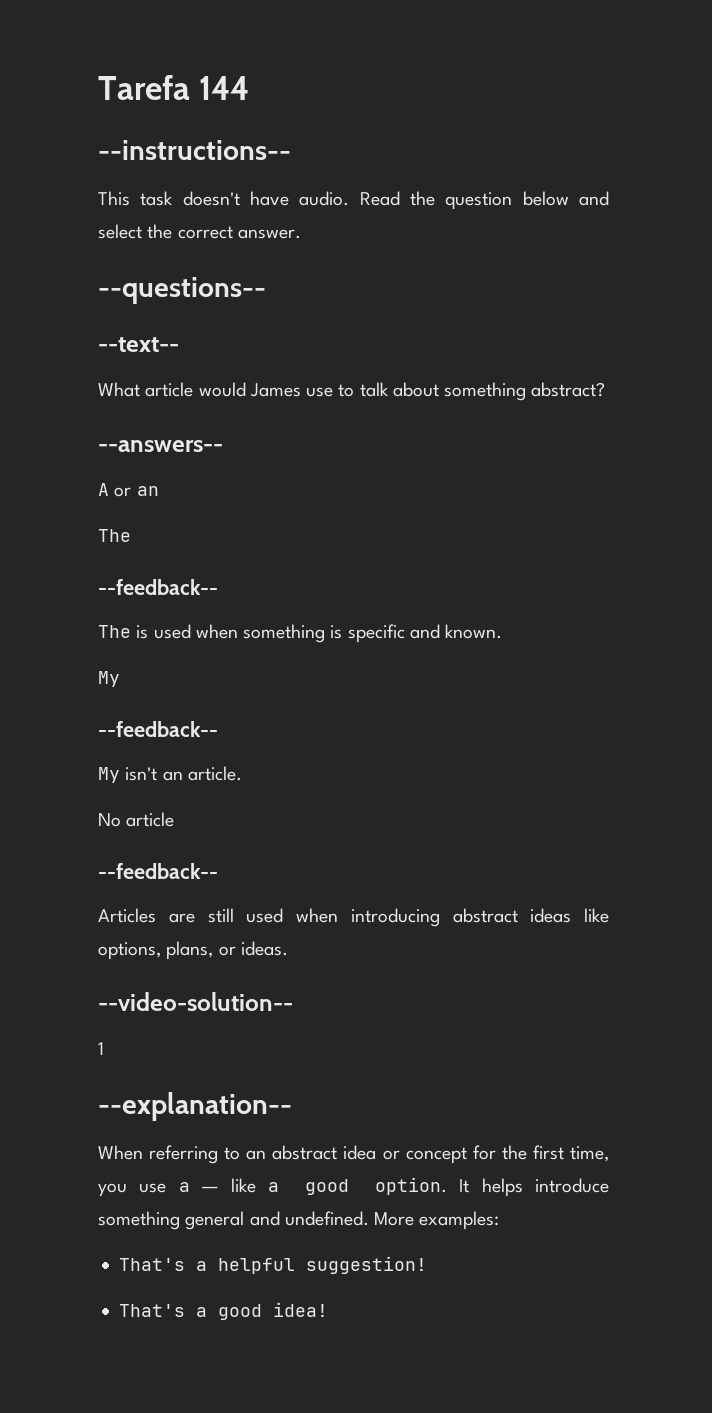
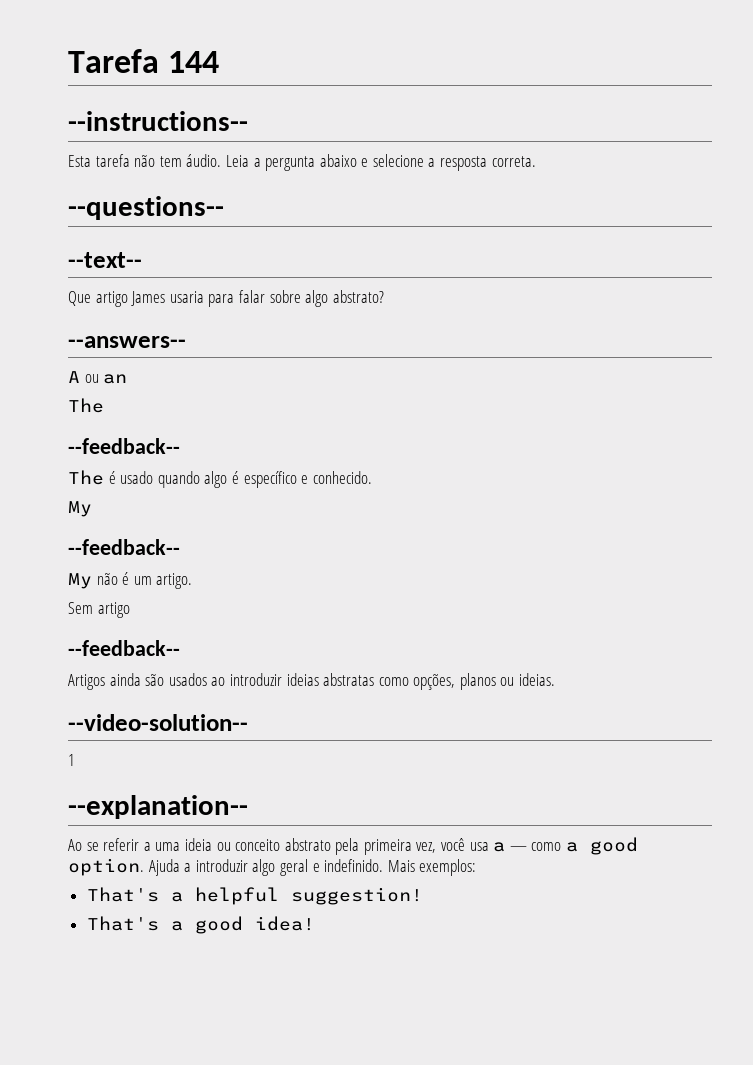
- This task doesn't have audio. Read the question below and select the correct answer.
+ Esta tarefa não tem áudio. Leia a pergunta abaixo e selecione a resposta correta.
  --questions--
  --text--
- What article would James use to talk about something abstract?
+ Que artigo James usaria para falar sobre algo abstrato?
- A or an
+ A ou an
- The is used when something is specific and known.
+ The é usado quando algo é específico e conhecido.
  My
  --feedback--
- My isn't an article.
- No article
+ My não é um artigo.
+ Sem artigo
  --feedback--
- Articles are still used when introducing abstract ideas like options, plans, or ideas.
+ Artigos ainda são usados ao introduzir ideias abstratas como opções, planos ou ideias.
  --video-solution--
  1
  --explanation--
- When referring to an abstract idea or concept for the first time, you use a — like a good option.
+ Ao se referir a uma ideia ou conceito abstrato pela primeira vez, você usa a — como a good option.
- It helps introduce something general and undefined. More examples:
+ Ajuda a introduzir algo geral e indefinido. Mais exemplos:

